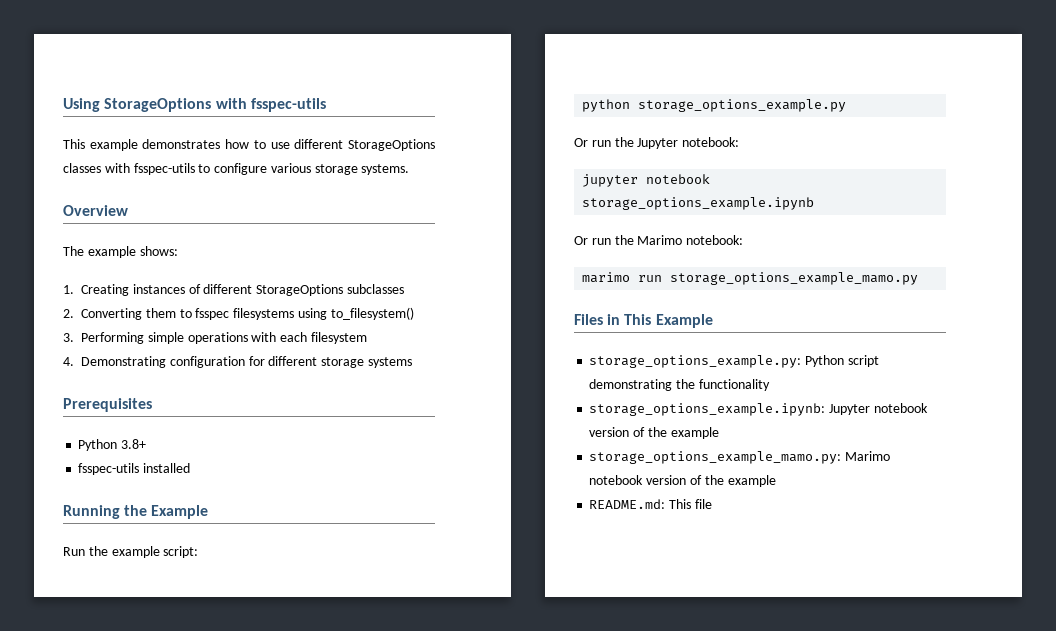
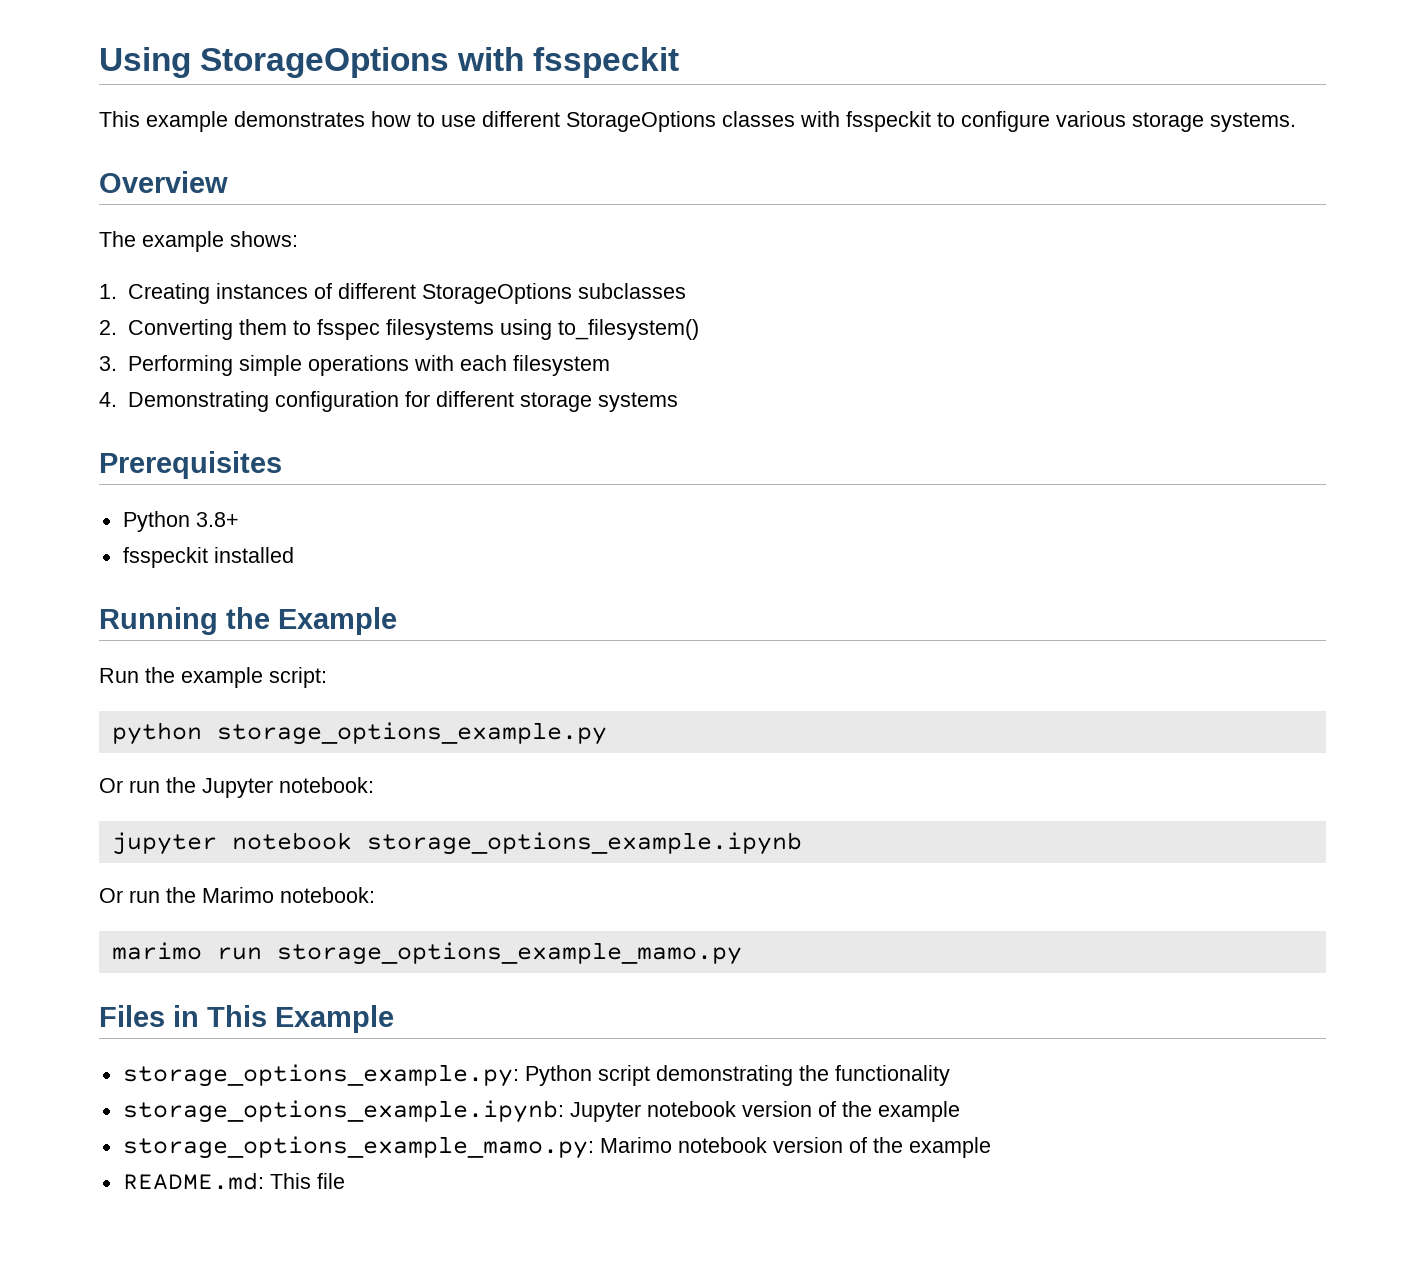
- Using StorageOptions with fsspec-utils
+ Using StorageOptions with fsspeckit
- This example demonstrates how to use different StorageOptions classes with fsspec-utils to configure various storage systems.
+ This example demonstrates how to use different StorageOptions classes with fsspeckit to configure various storage systems.
- fsspec-utils installed
+ fsspeckit installed

